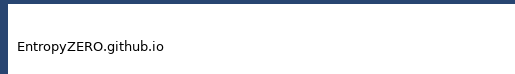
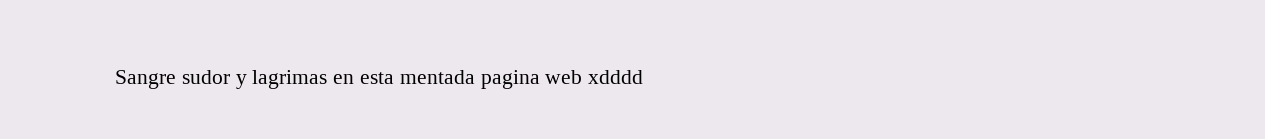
- EntropyZERO.github.io
+ Sangre sudor y lagrimas en esta mentada pagina web xdddd

